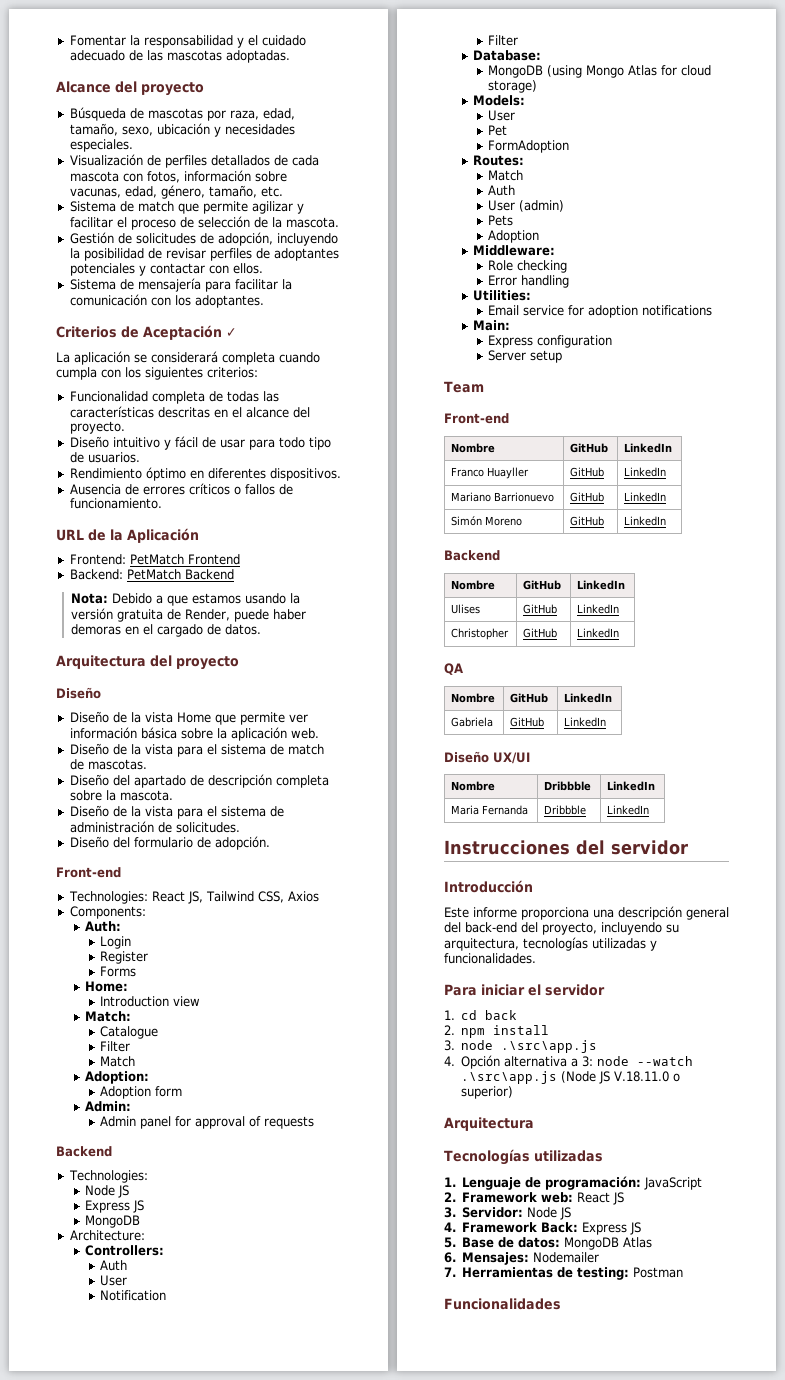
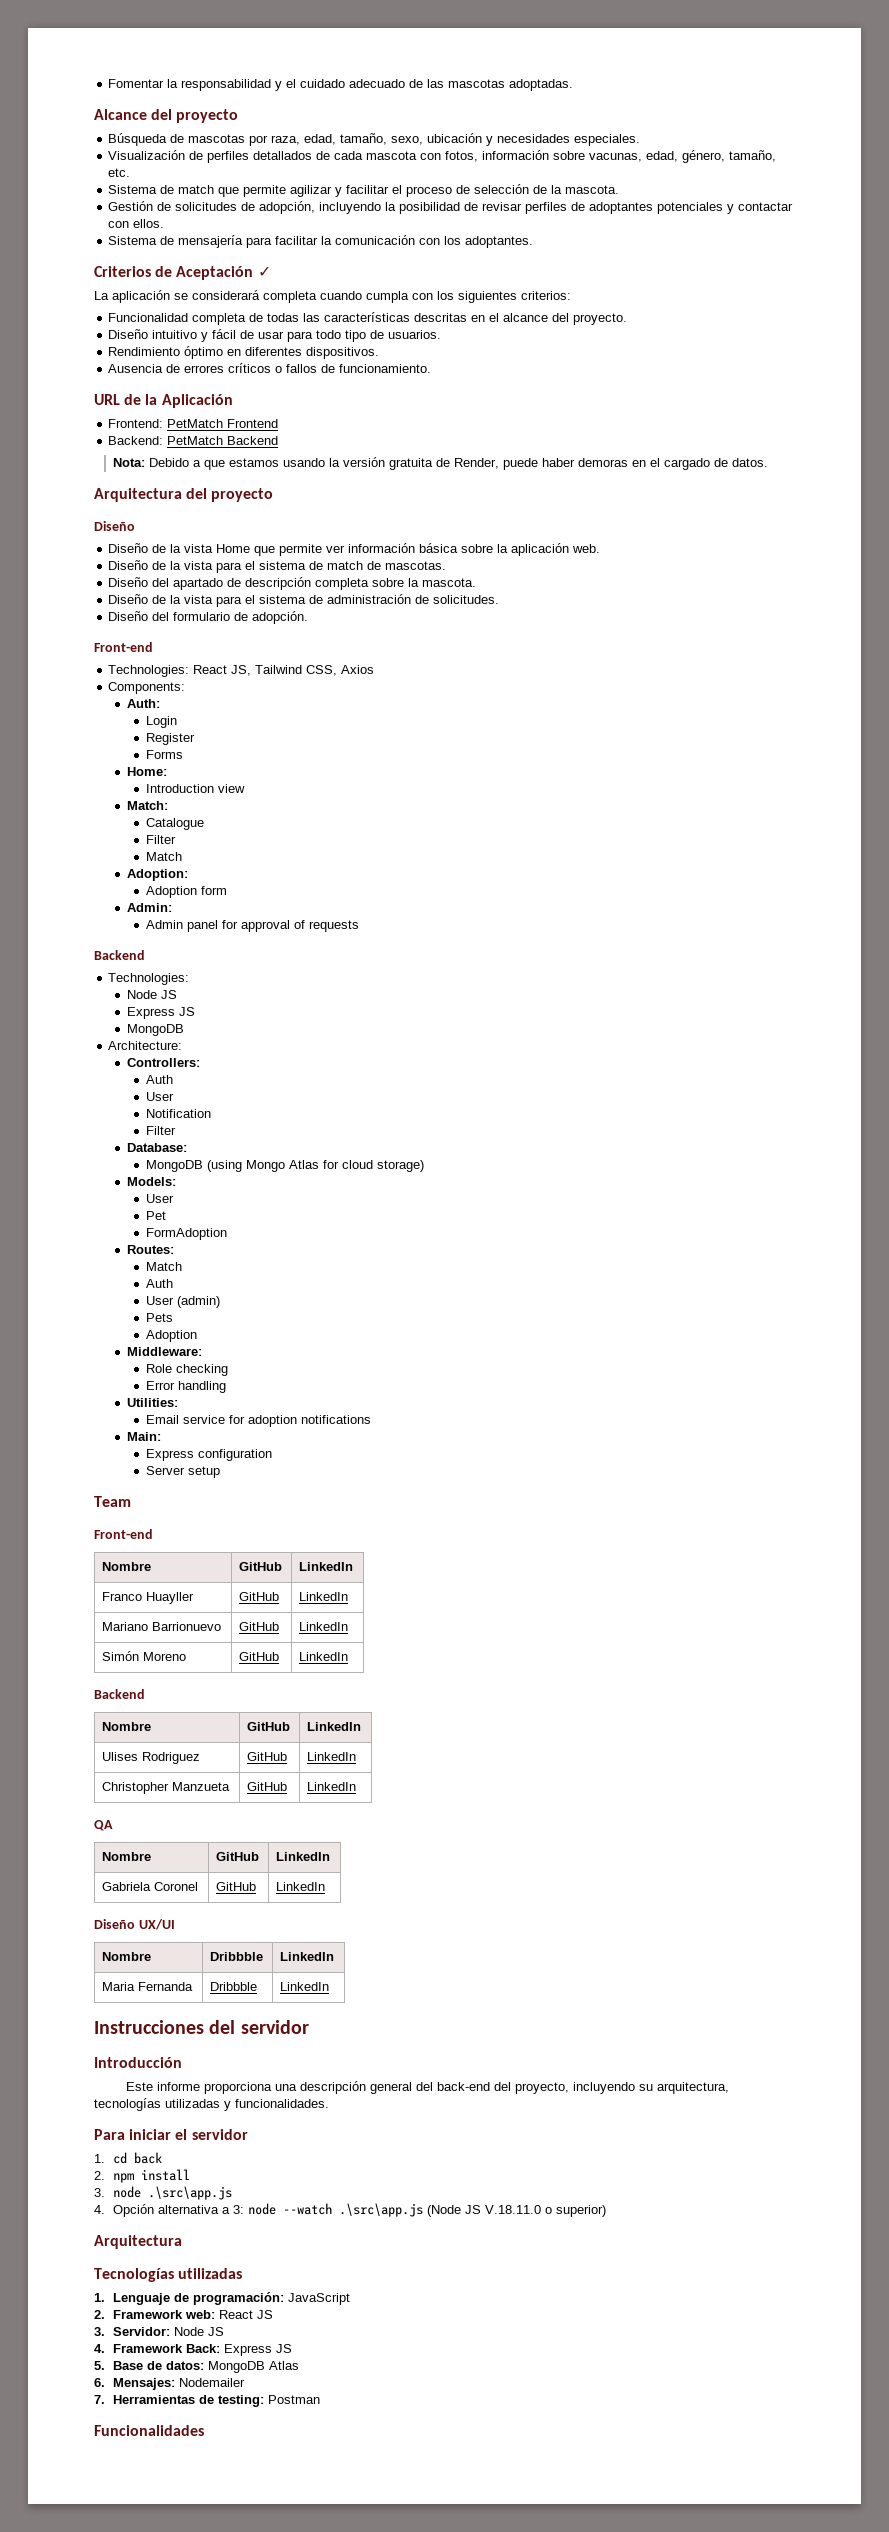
- Ulises | GitHub | LinkedIn
+ Ulises Rodriguez | GitHub | LinkedIn
- Christopher | GitHub | LinkedIn
+ Christopher Manzueta | GitHub | LinkedIn
- Gabriela | GitHub | LinkedIn
+ Gabriela Coronel | GitHub | LinkedIn

